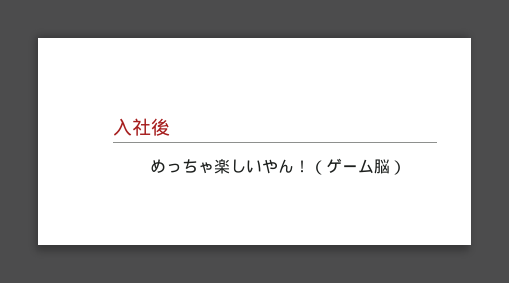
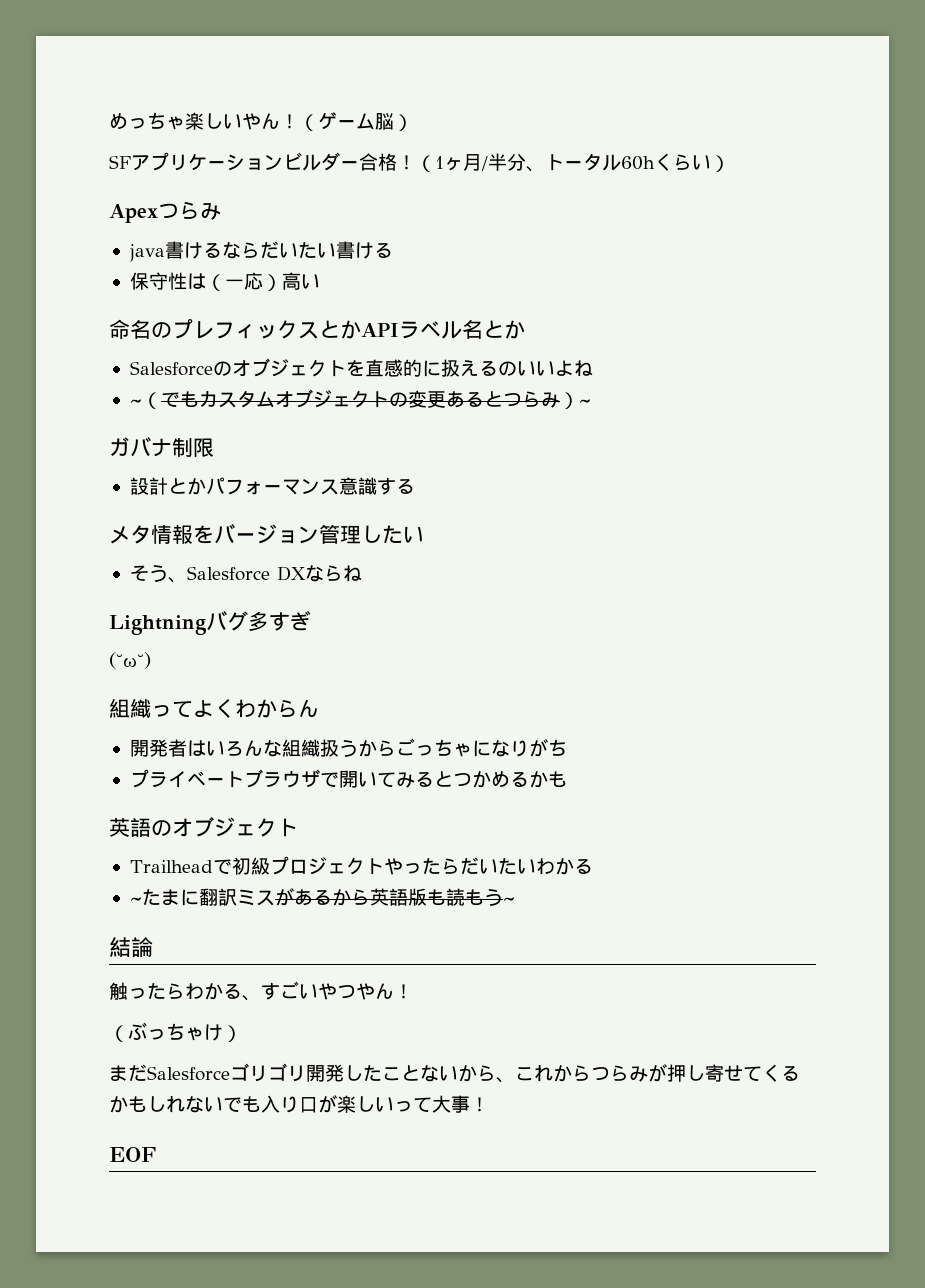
- 入社後
+ SFアプリケーションビルダー合格！（1ヶ月/半分、トータル60hくらい）
+ Apexつらみ
+ java書けるならだいたい書ける
+ 保守性は（一応）高い
+ 命名のプレフィックスとかAPIラベル名とか
+ Salesforceのオブジェクトを直感的に扱えるのいいよね
+ ~（でもカスタムオブジェクトの変更あるとつらみ）~
+ ガバナ制限
+ 設計とかパフォーマンス意識する
+ メタ情報をバージョン管理したい
+ そう、Salesforce DXならね
+ Lightningバグ多すぎ
+ (˘ω˘)
+ 組織ってよくわからん
+ 開発者はいろんな組織扱うからごっちゃになりがち
+ プライベートブラウザで開いてみるとつかめるかも
+ 英語のオブジェクト
+ Trailheadで初級プロジェクトやったらだいたいわかる
+ ~たまに翻訳ミスがあるから英語版も読もう~
+ 結論
+ 触ったらわかる、すごいやつやん！
+ （ぶっちゃけ）
+ まだSalesforceゴリゴリ開発したことないから、これからつらみが押し寄せてくるかもしれないでも入り口が楽しいって大事！
+ EOF

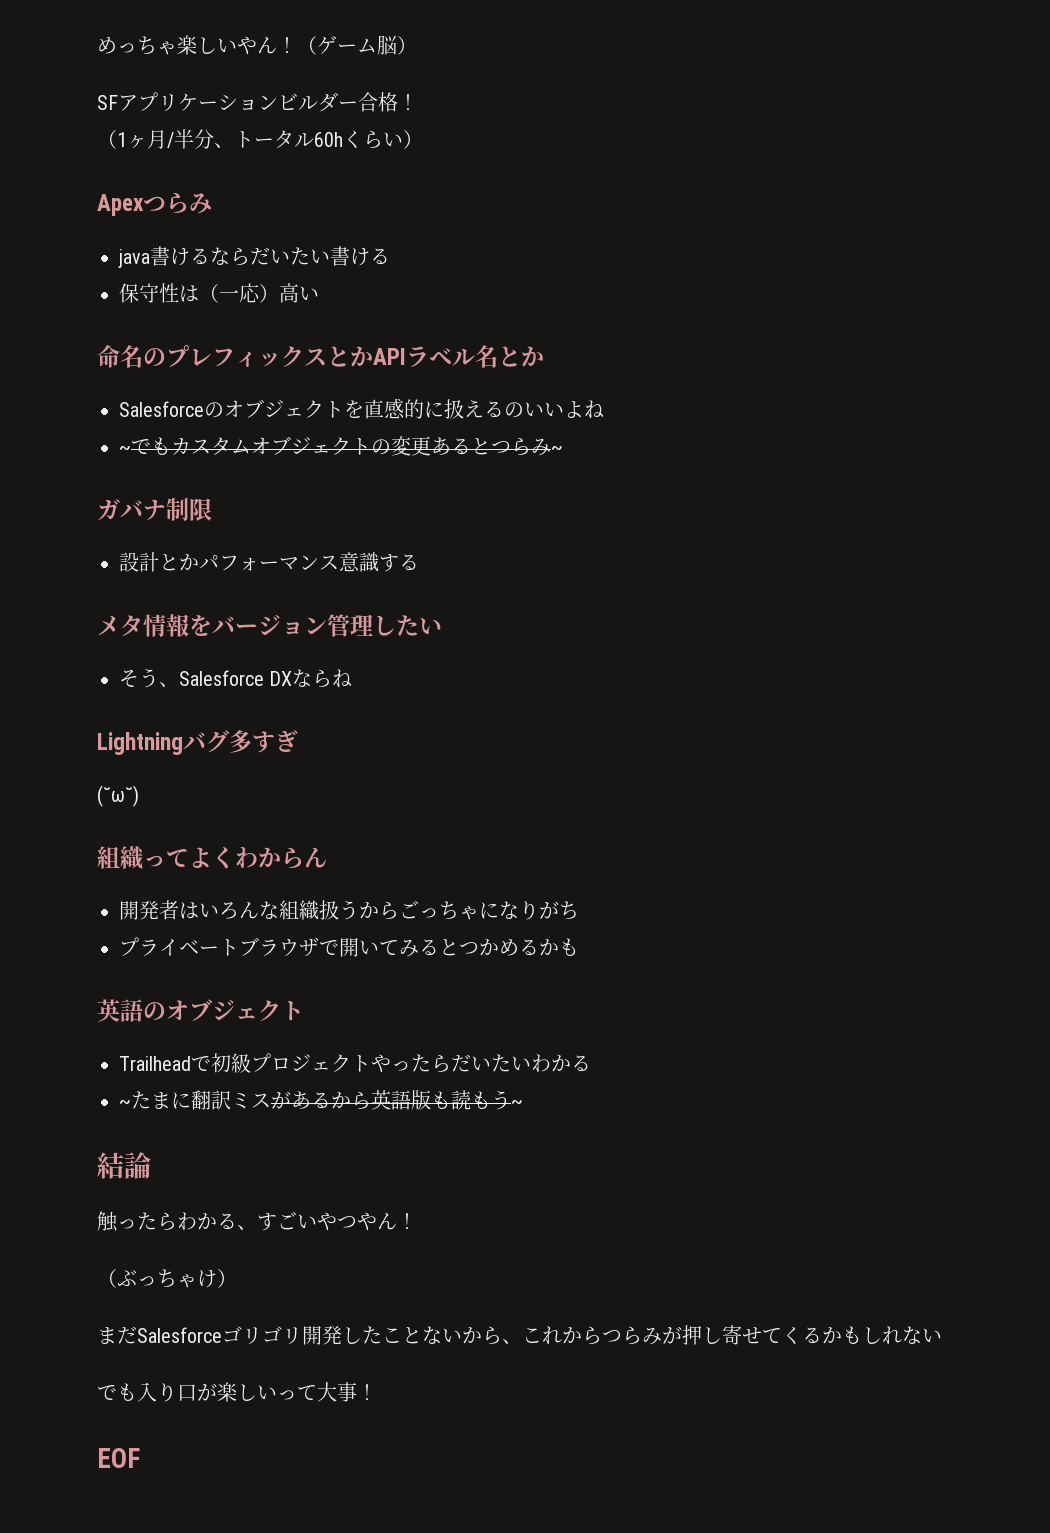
- SFアプリケーションビルダー合格！（1ヶ月/半分、トータル60hくらい）
+ SFアプリケーションビルダー合格！
+ （1ヶ月/半分、トータル60hくらい）
- ~（でもカスタムオブジェクトの変更あるとつらみ）~
+ ~でもカスタムオブジェクトの変更あるとつらみ~
- まだSalesforceゴリゴリ開発したことないから、これからつらみが押し寄せてくるかもしれないでも入り口が楽しいって大事！
+ まだSalesforceゴリゴリ開発したことないから、これからつらみが押し寄せてくるかもしれない
+ でも入り口が楽しいって大事！

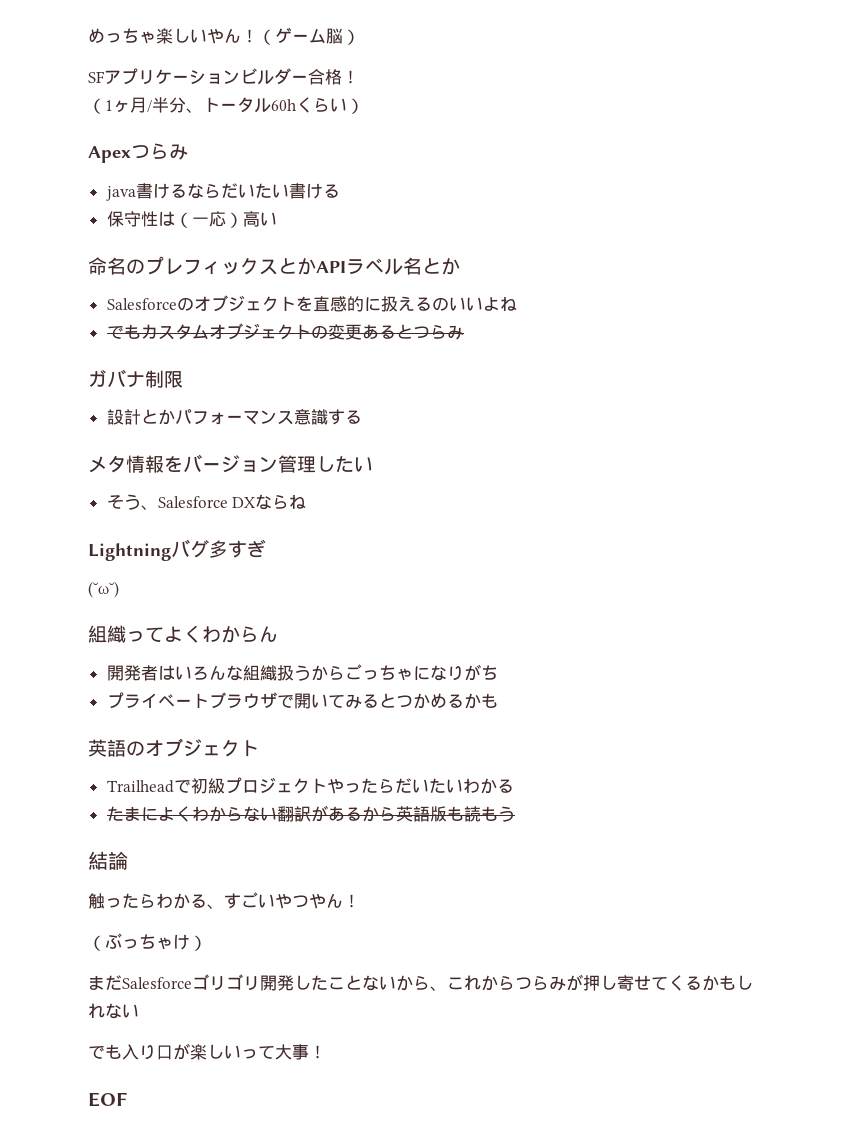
- ~でもカスタムオブジェクトの変更あるとつらみ~
+ でもカスタムオブジェクトの変更あるとつらみ
- ~たまに翻訳ミスがあるから英語版も読もう~
+ たまによくわからない翻訳があるから英語版も読もう

